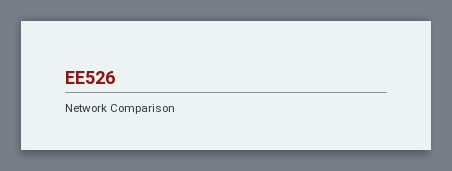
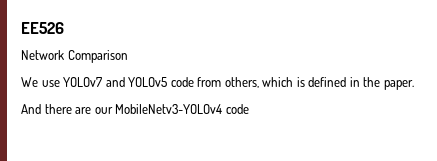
+ We use YOLOv7 and YOLOv5 code from others, which is defined in the paper.
+ And there are our MobileNetv3-YOLOv4 code

